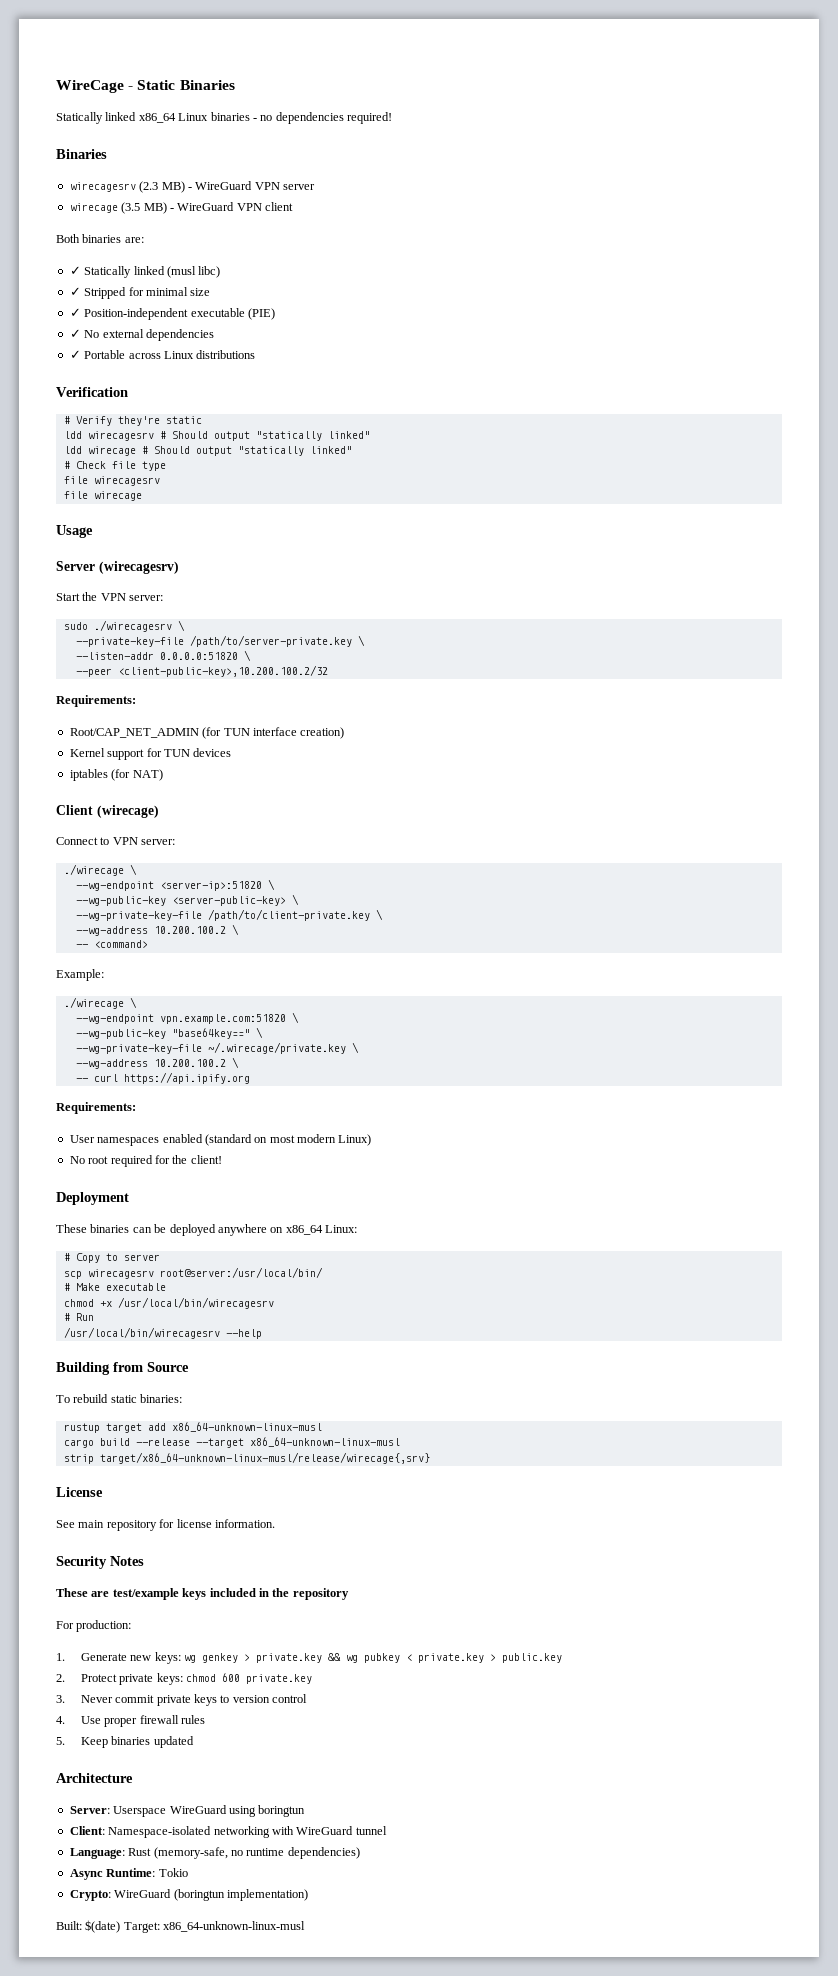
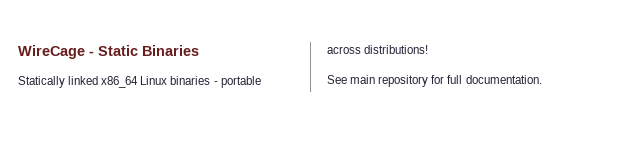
- Statically linked x86_64 Linux binaries - no dependencies required!
- Binaries
- wirecagesrv (2.3 MB) - WireGuard VPN server
- wirecage (3.5 MB) - WireGuard VPN client
- Both binaries are:
- ✓ Statically linked (musl libc)
- ✓ Stripped for minimal size
- ✓ Position-independent executable (PIE)
- ✓ No external dependencies
- ✓ Portable across Linux distributions
- Verification
- # Verify they're static
- ldd wirecagesrv # Should output "statically linked"
- ldd wirecage # Should output "statically linked"
- # Check file type
- file wirecagesrv
- file wirecage
- Usage
- Server (wirecagesrv)
- Start the VPN server:
- sudo ./wirecagesrv \
- --private-key-file /path/to/server-private.key \
- --listen-addr 0.0.0.0:51820 \
- --peer <client-public-key>,10.200.100.2/32
- Requirements:
- Root/CAP_NET_ADMIN (for TUN interface creation)
- Kernel support for TUN devices
- iptables (for NAT)
- Client (wirecage)
- Connect to VPN server:
- ./wirecage \
- --wg-endpoint <server-ip>:51820 \
- --wg-public-key <server-public-key> \
- --wg-private-key-file /path/to/client-private.key \
- --wg-address 10.200.100.2 \
- -- <command>
- Example:
- ./wirecage \
- --wg-endpoint vpn.example.com:51820 \
- --wg-public-key "base64key==" \
- --wg-private-key-file ~/.wirecage/private.key \
- --wg-address 10.200.100.2 \
- -- curl https://api.ipify.org
- Requirements:
- User namespaces enabled (standard on most modern Linux)
- No root required for the client!
- Deployment
- These binaries can be deployed anywhere on x86_64 Linux:
- # Copy to server
- scp wirecagesrv root@server:/usr/local/bin/
- # Make executable
- chmod +x /usr/local/bin/wirecagesrv
- # Run
- /usr/local/bin/wirecagesrv --help
- Building from Source
- To rebuild static binaries:
- rustup target add x86_64-unknown-linux-musl
- cargo build --release --target x86_64-unknown-linux-musl
- strip target/x86_64-unknown-linux-musl/release/wirecage{,srv}
- License
- See main repository for license information.
- Security Notes
- These are test/example keys included in the repository
- For production:
- 1. Generate new keys: wg genkey > private.key && wg pubkey < private.key > public.key
- 2. Protect private keys: chmod 600 private.key
- 3. Never commit private keys to version control
- 4. Use proper firewall rules
- 5. Keep binaries updated
- Architecture
- Server: Userspace WireGuard using boringtun
- Client: Namespace-isolated networking with WireGuard tunnel
- Language: Rust (memory-safe, no runtime dependencies)
- Async Runtime: Tokio
- Crypto: WireGuard (boringtun implementation)
- Built: $(date) Target: x86_64-unknown-linux-musl
+ Statically linked x86_64 Linux binaries - portable across distributions!
+ See main repository for full documentation.

